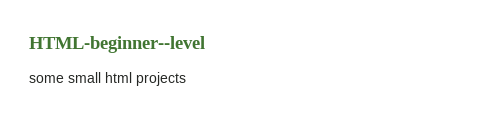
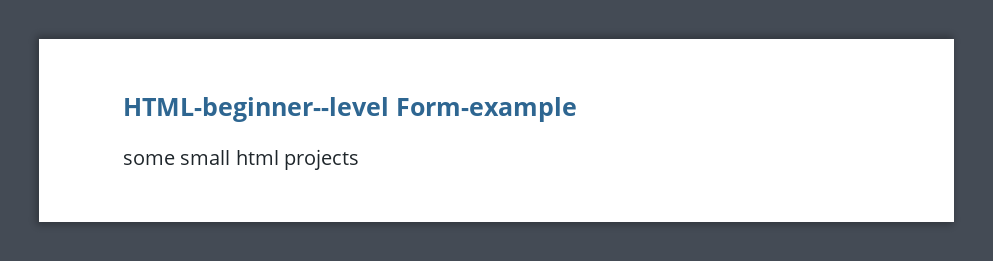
- HTML-beginner--level
+ HTML-beginner--level Form-example

